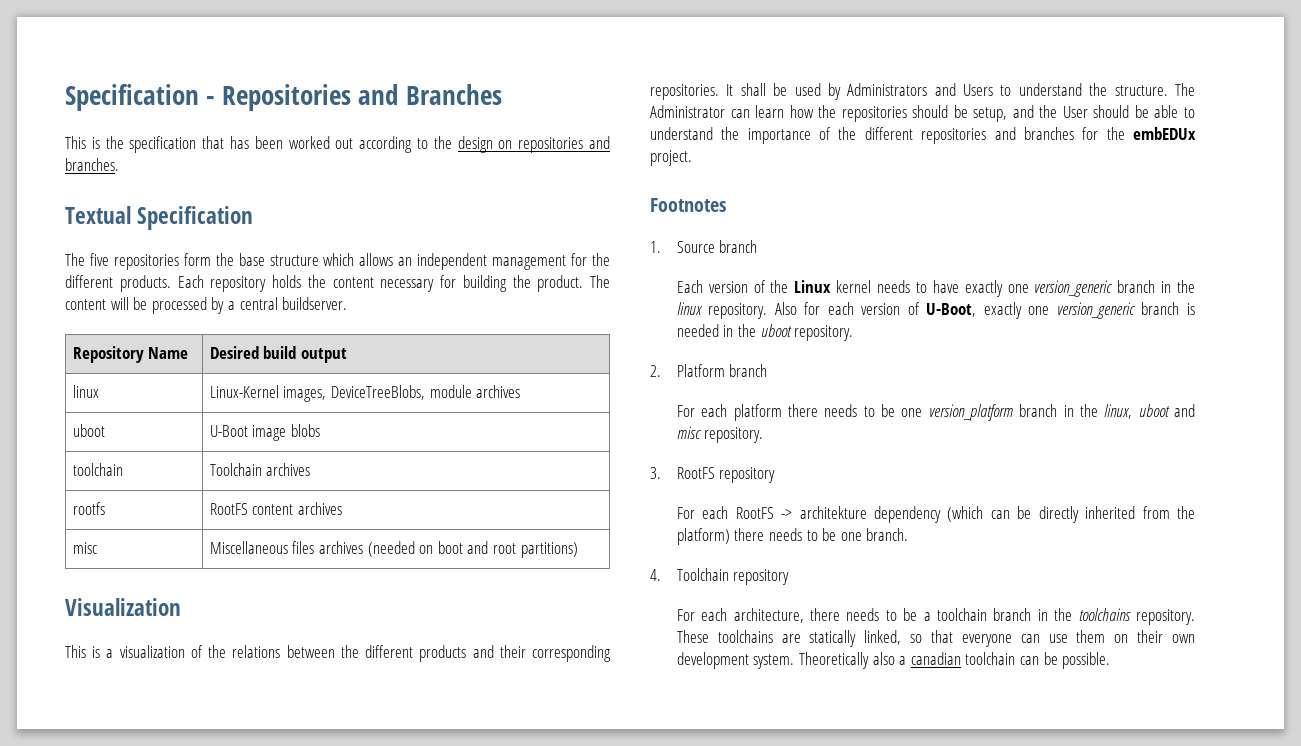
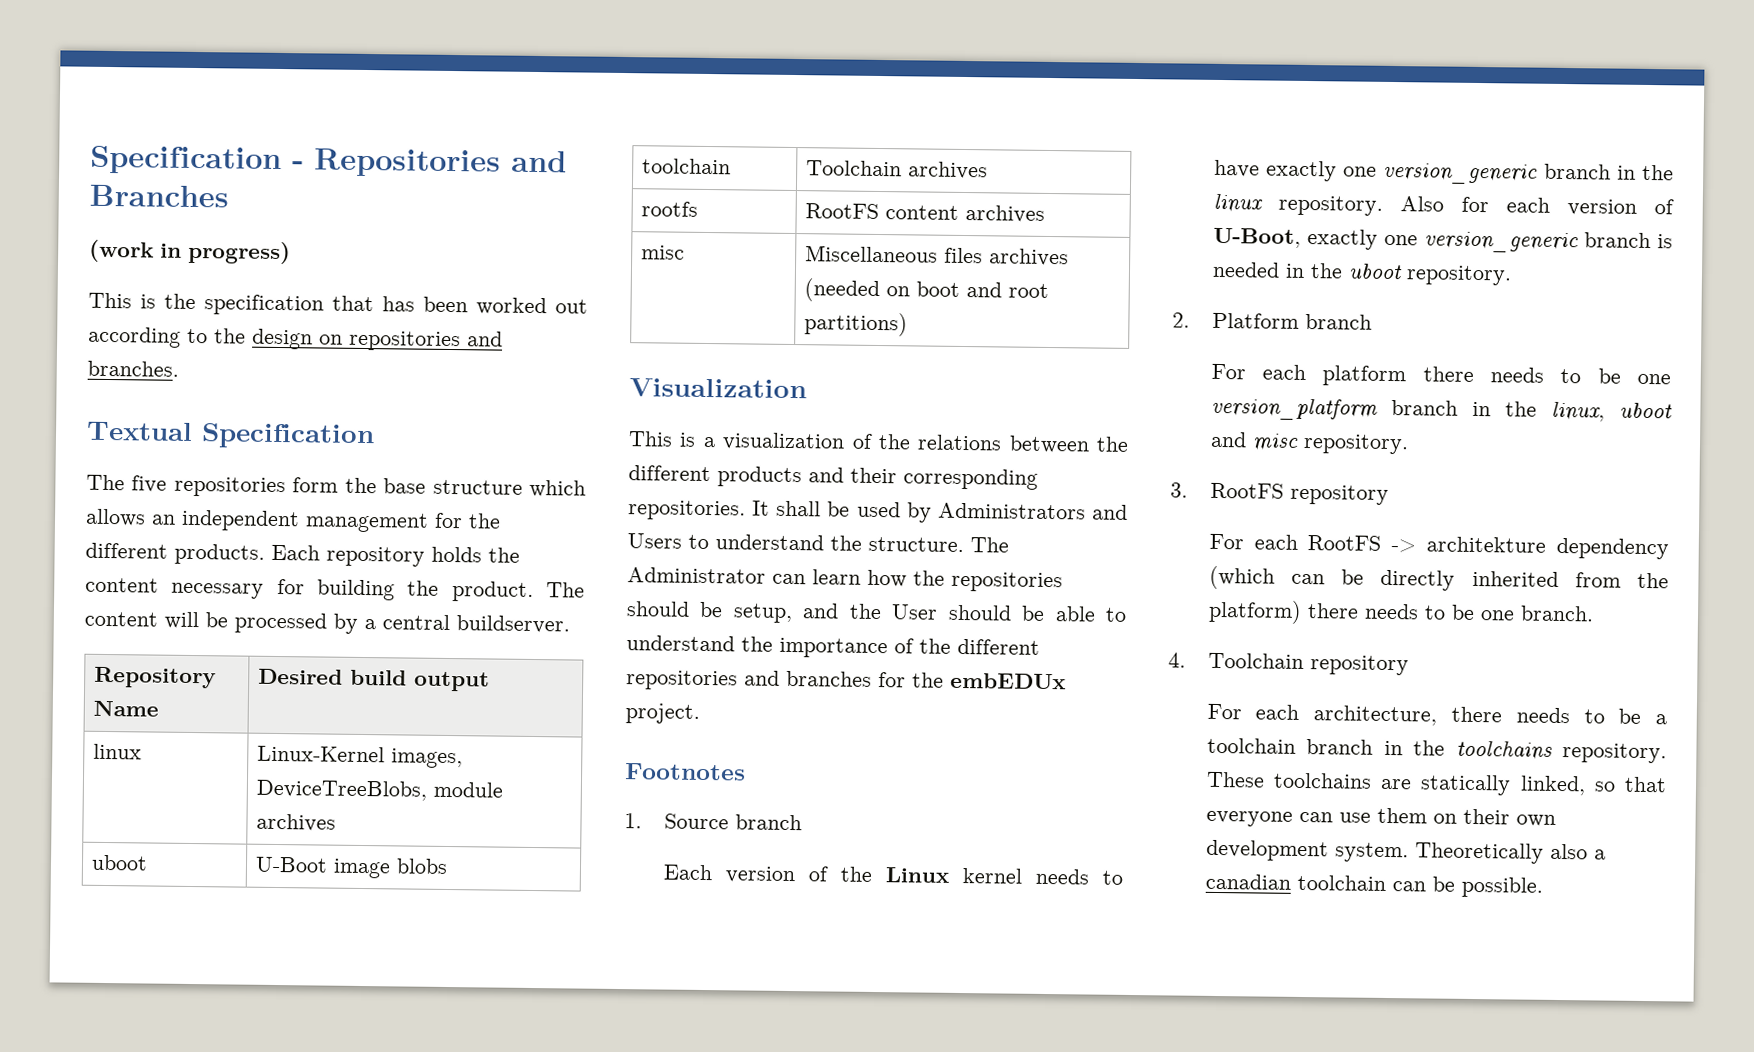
+ (work in progress)

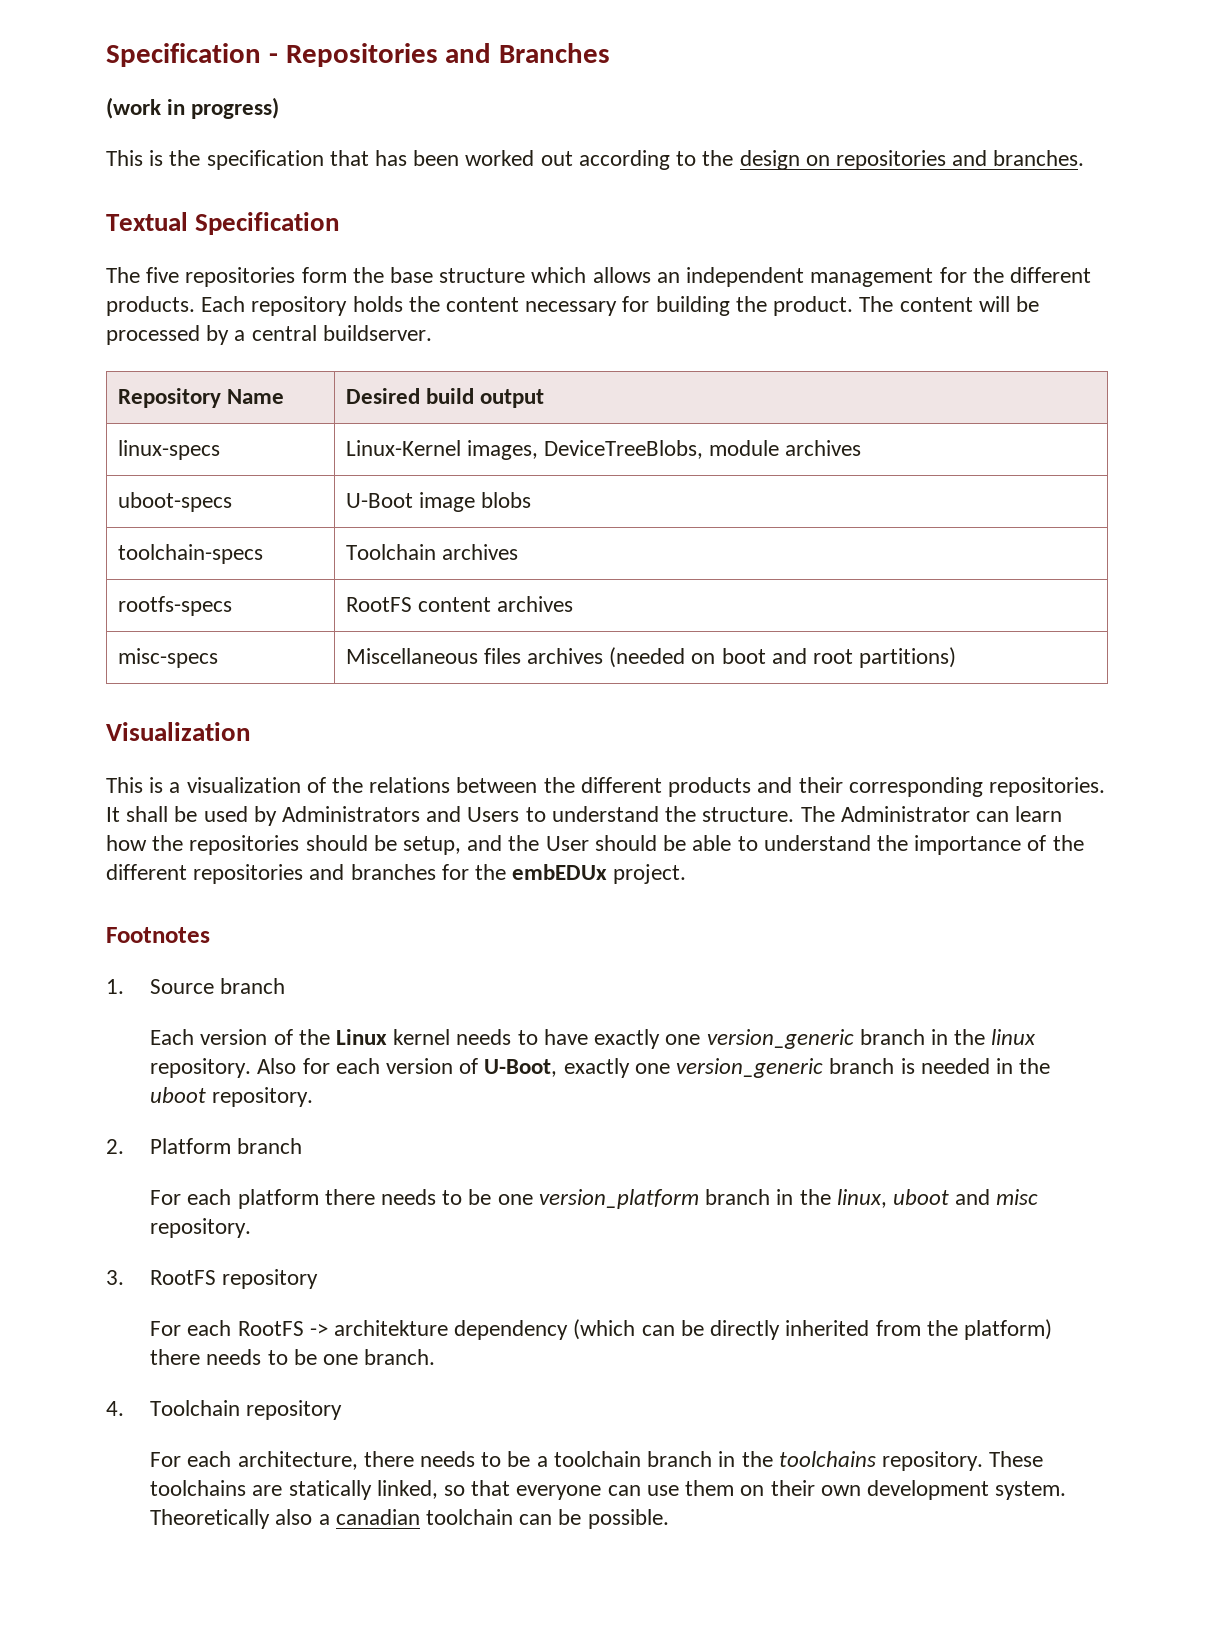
- linux | Linux-Kernel images, DeviceTreeBlobs, module archives
+ linux-specs | Linux-Kernel images, DeviceTreeBlobs, module archives
- uboot | U-Boot image blobs
+ uboot-specs | U-Boot image blobs
- toolchain | Toolchain archives
+ toolchain-specs | Toolchain archives
- rootfs | RootFS content archives
+ rootfs-specs | RootFS content archives
- misc | Miscellaneous files archives (needed on boot and root partitions)
+ misc-specs | Miscellaneous files archives (needed on boot and root partitions)

